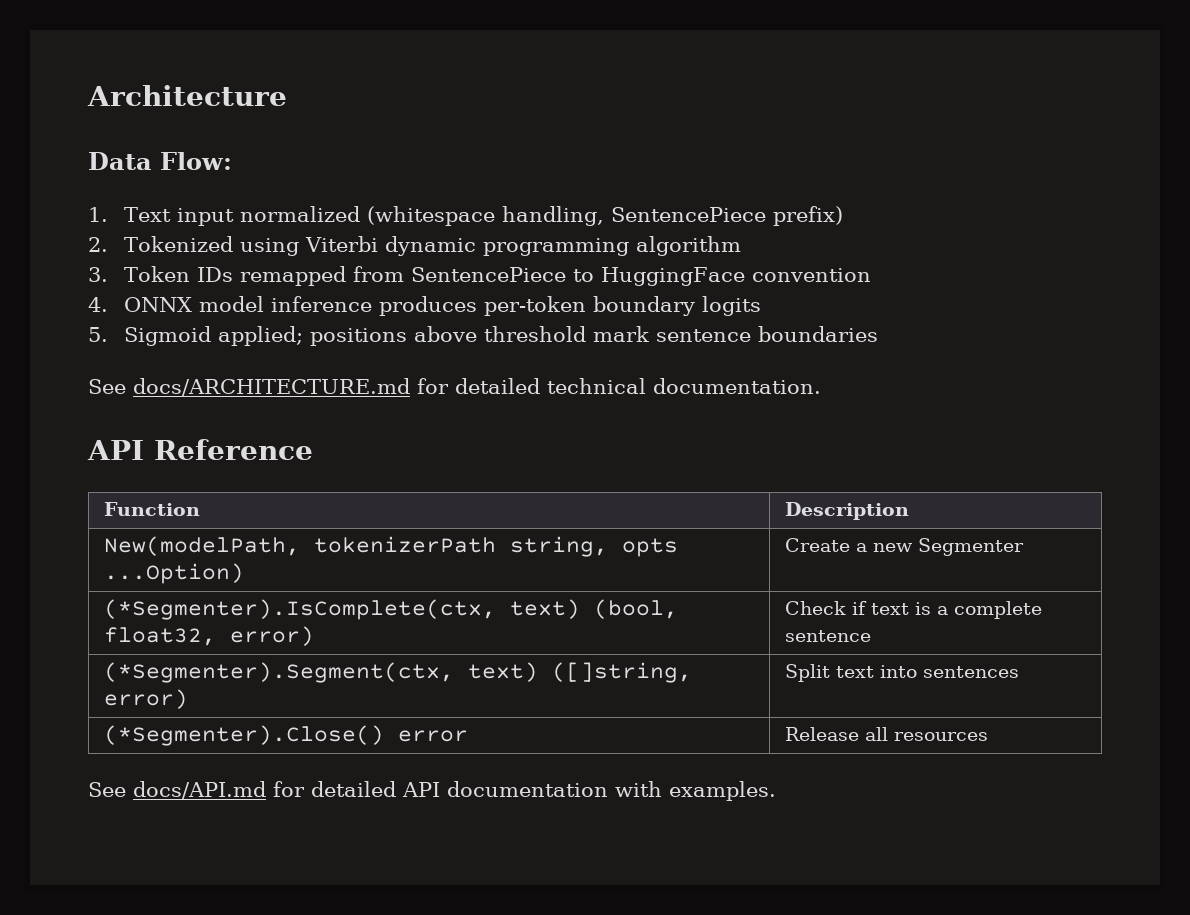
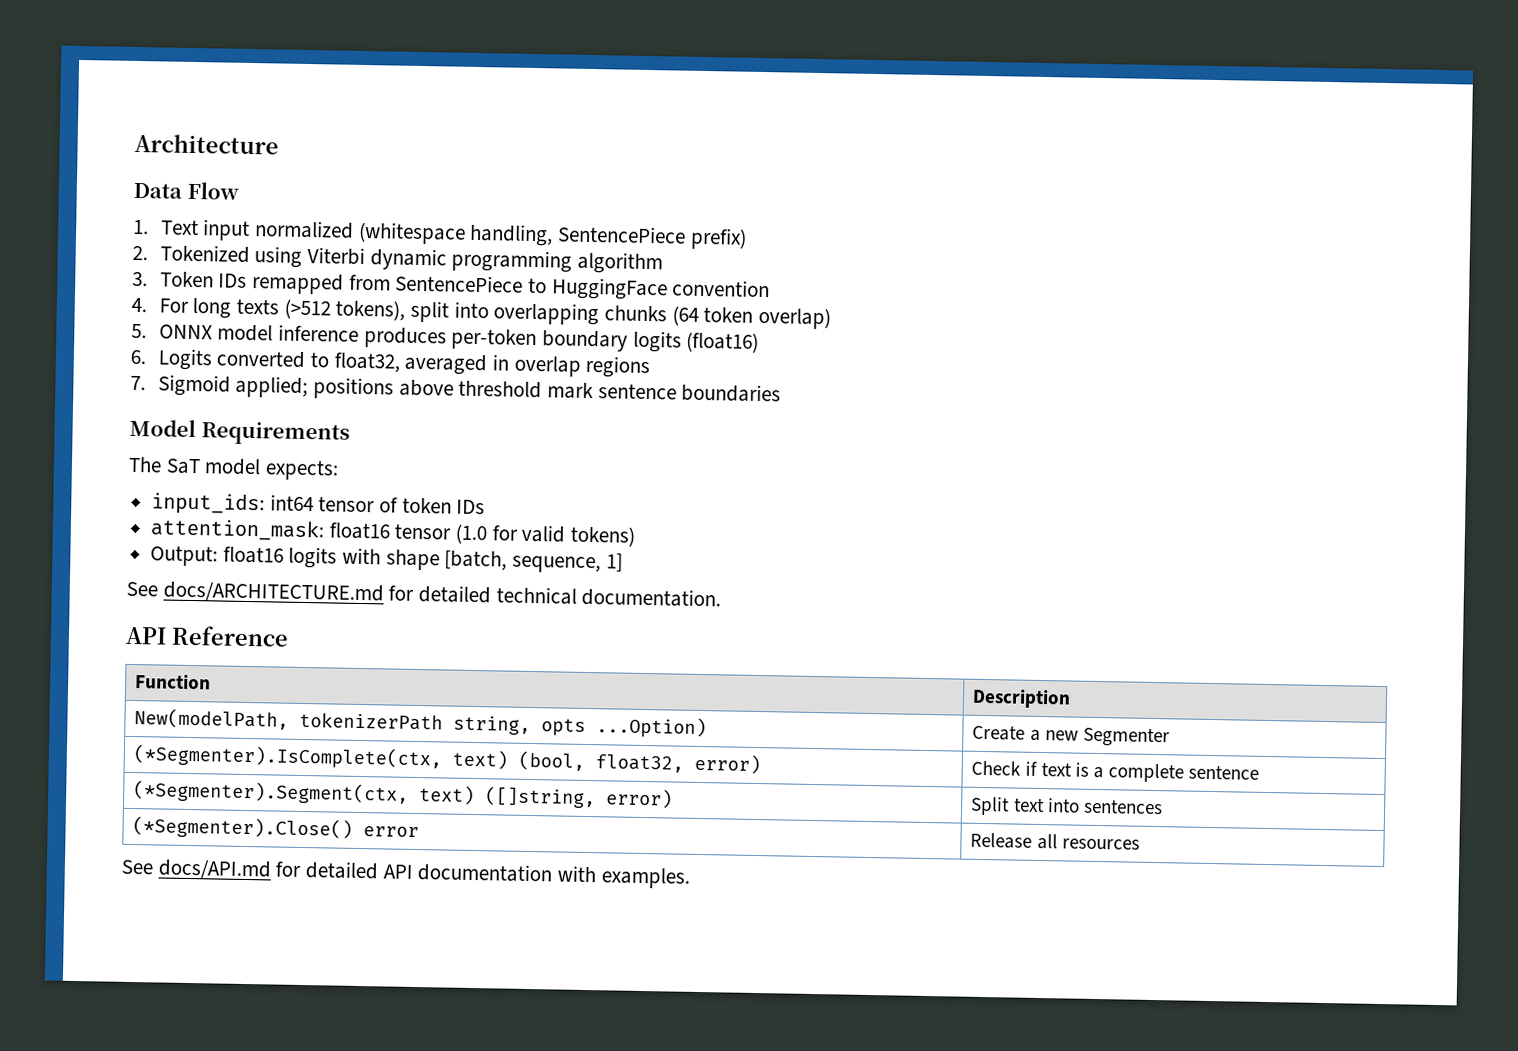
- Data Flow:
+ Data Flow
- 4. ONNX model inference produces per-token boundary logits
- 5. Sigmoid applied; positions above threshold mark sentence boundaries
+ 4. For long texts (>512 tokens), split into overlapping chunks (64 token overlap)
+ 5. ONNX model inference produces per-token boundary logits (float16)
+ 6. Logits converted to float32, averaged in overlap regions
+ 7. Sigmoid applied; positions above threshold mark sentence boundaries
+ Model Requirements
+ The SaT model expects:
+ input_ids: int64 tensor of token IDs
+ attention_mask: float16 tensor (1.0 for valid tokens)
+ Output: float16 logits with shape [batch, sequence, 1]

